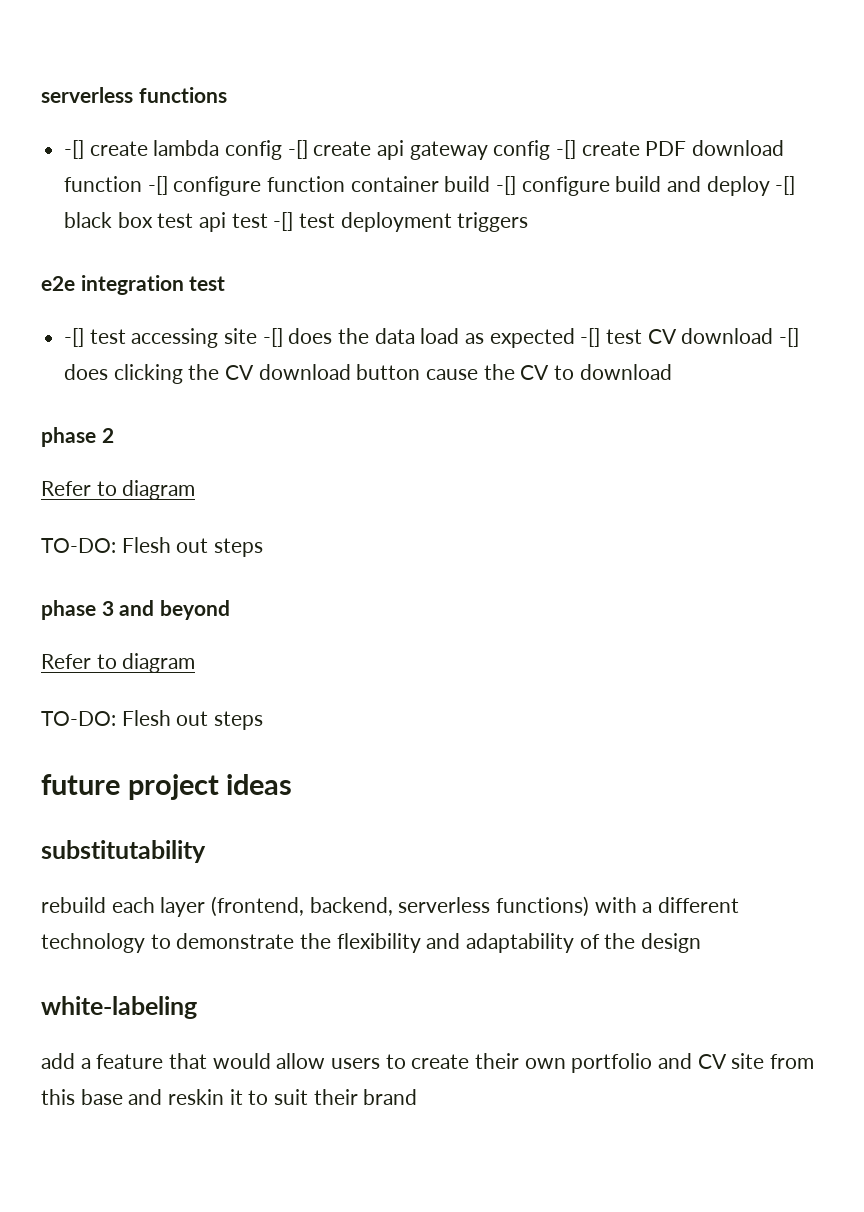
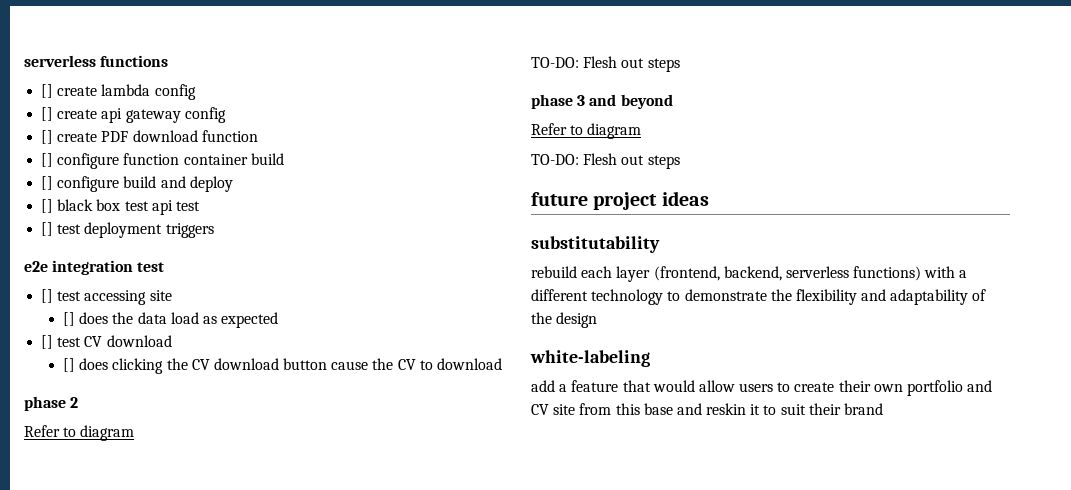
- -[] create lambda config -[] create api gateway config -[] create PDF download function -[] configure function container build -[] configure build and deploy -[] black box test api test -[] test deployment triggers
+ [] create lambda config
+ [] create api gateway config
+ [] create PDF download function
+ [] configure function container build
+ [] configure build and deploy
+ [] black box test api test
+ [] test deployment triggers
- -[] test accessing site -[] does the data load as expected -[] test CV download -[] does clicking the CV download button cause the CV to download
+ [] test accessing site
+ [] does the data load as expected
+ [] test CV download
+ [] does clicking the CV download button cause the CV to download

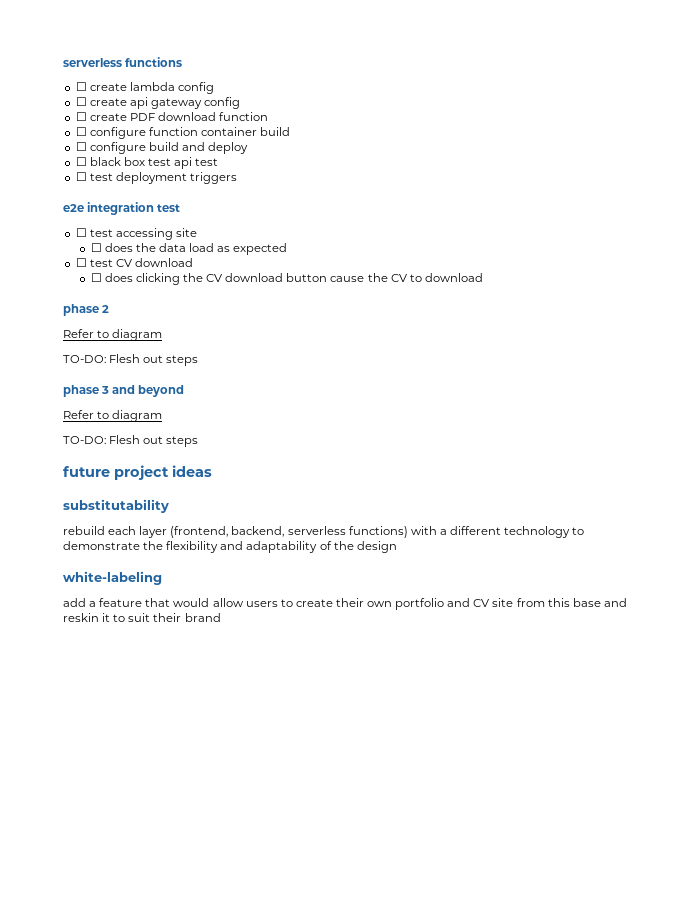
- [] create lambda config
+ ☐ create lambda config
- [] create api gateway config
+ ☐ create api gateway config
- [] create PDF download function
+ ☐ create PDF download function
- [] configure function container build
+ ☐ configure function container build
- [] configure build and deploy
+ ☐ configure build and deploy
- [] black box test api test
+ ☐ black box test api test
- [] test deployment triggers
+ ☐ test deployment triggers
- [] test accessing site
+ ☐ test accessing site
- [] does the data load as expected
+ ☐ does the data load as expected
- [] test CV download
+ ☐ test CV download
- [] does clicking the CV download button cause the CV to download
+ ☐ does clicking the CV download button cause the CV to download

